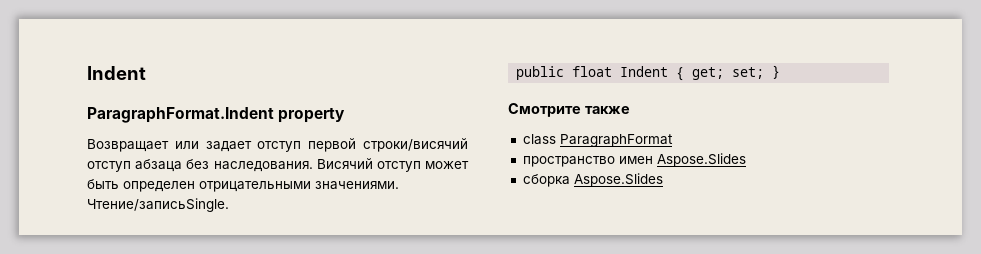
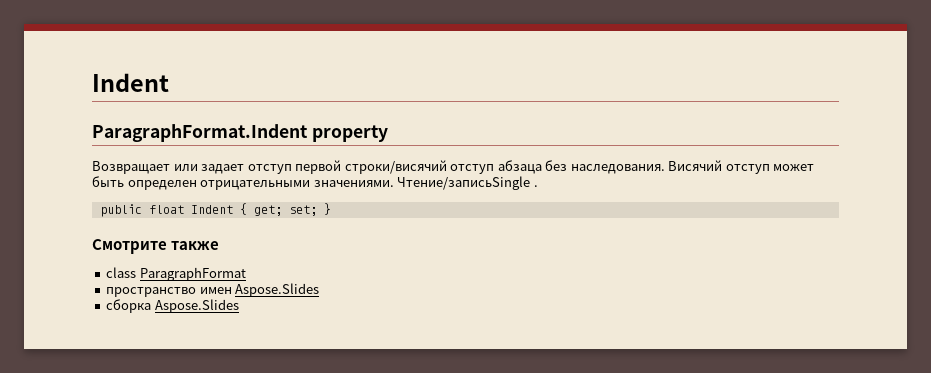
- Чтение/записьSingle.
+ Чтение/записьSingle .

